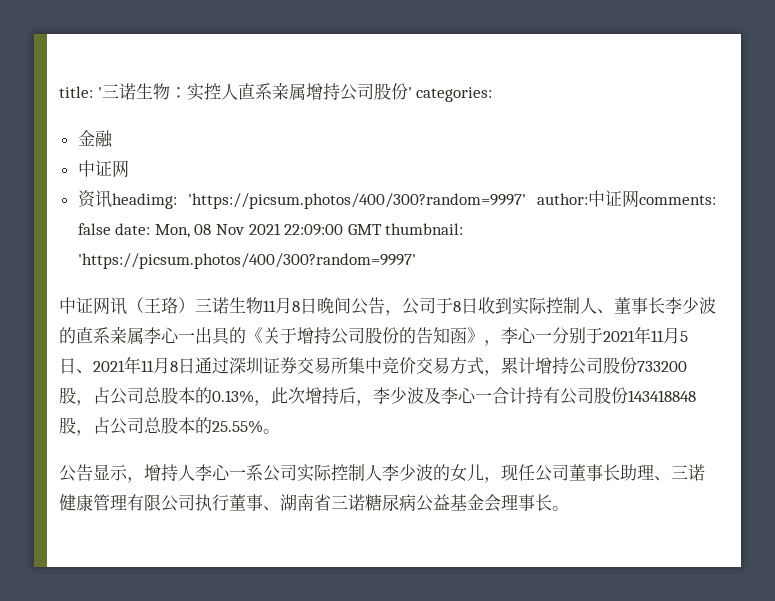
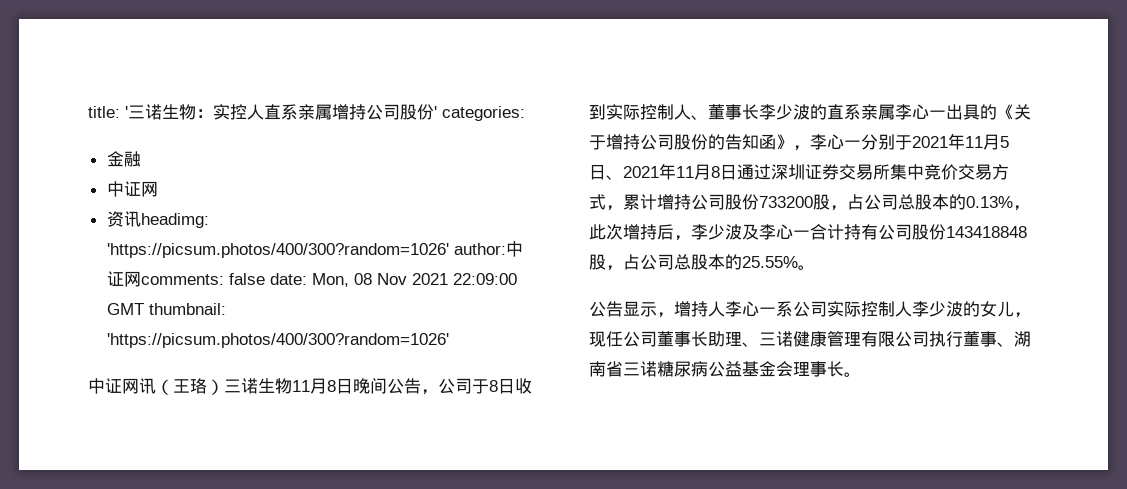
- 资讯headimg: 'https://picsum.photos/400/300?random=9997' author:中证网comments: false date: Mon, 08 Nov 2021 22:09:00 GMT thumbnail: 'https://picsum.photos/400/300?random=9997'
+ 资讯headimg: 'https://picsum.photos/400/300?random=1026' author:中证网comments: false date: Mon, 08 Nov 2021 22:09:00 GMT thumbnail: 'https://picsum.photos/400/300?random=1026'

